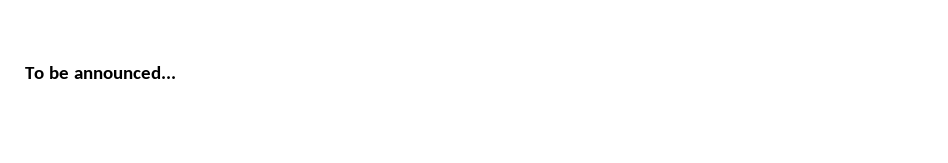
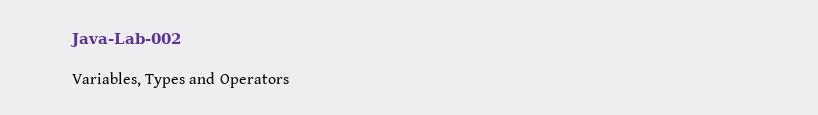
- To be announced...
+ Java-Lab-002
+ Variables, Types and Operators

